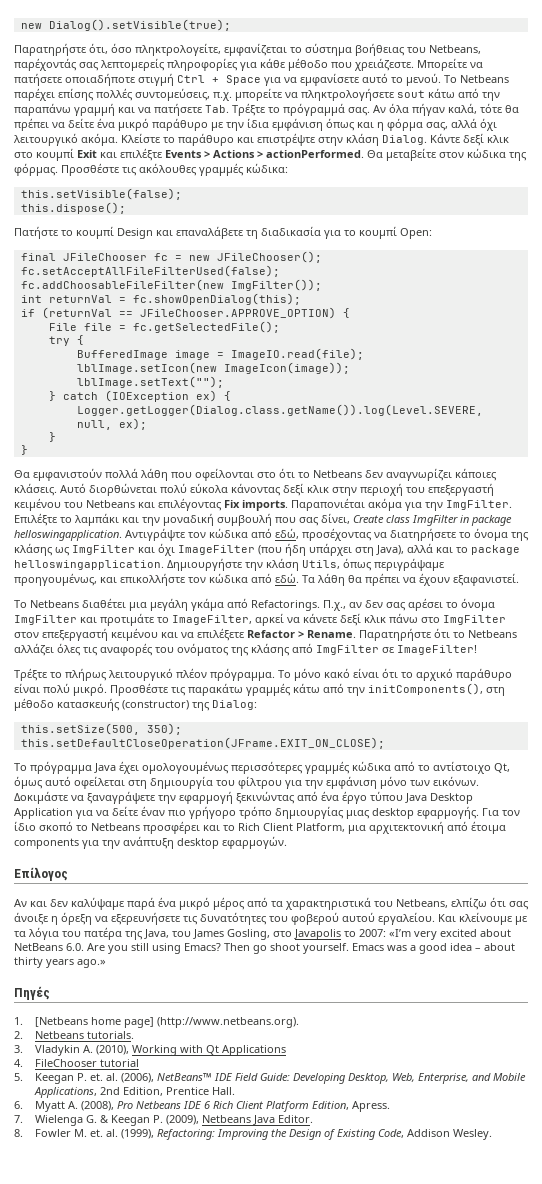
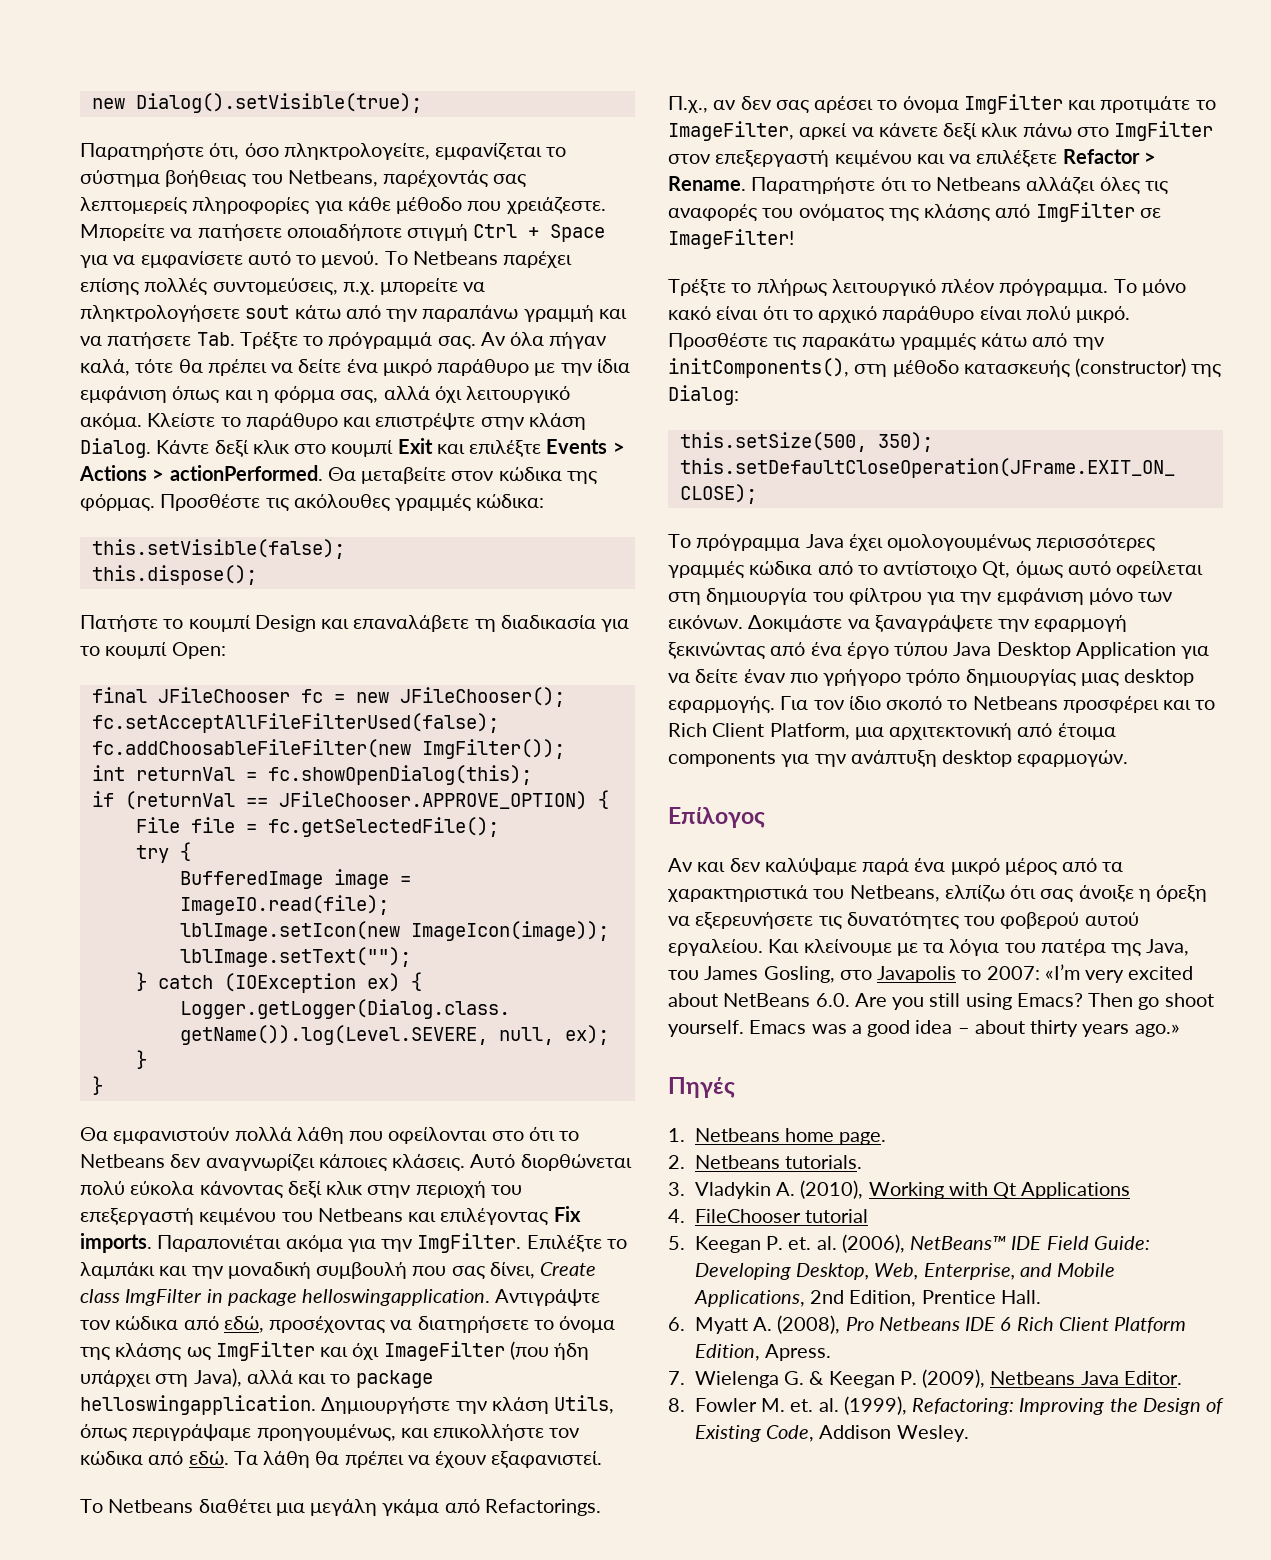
- 1. [Netbeans home page] (http://www.netbeans.org).
+ 1. Netbeans home page.

